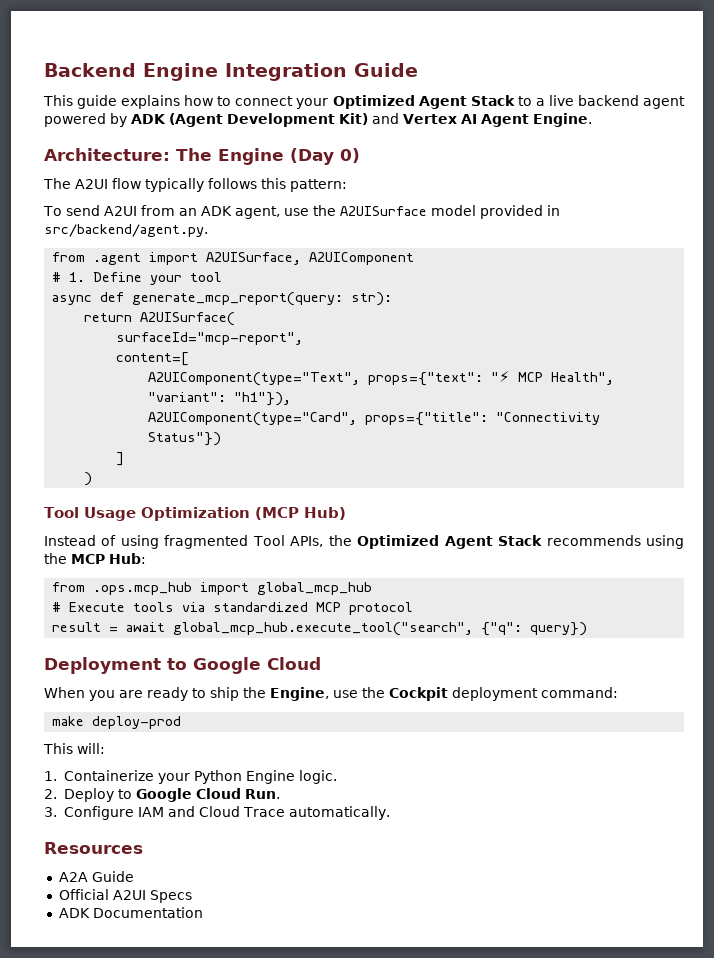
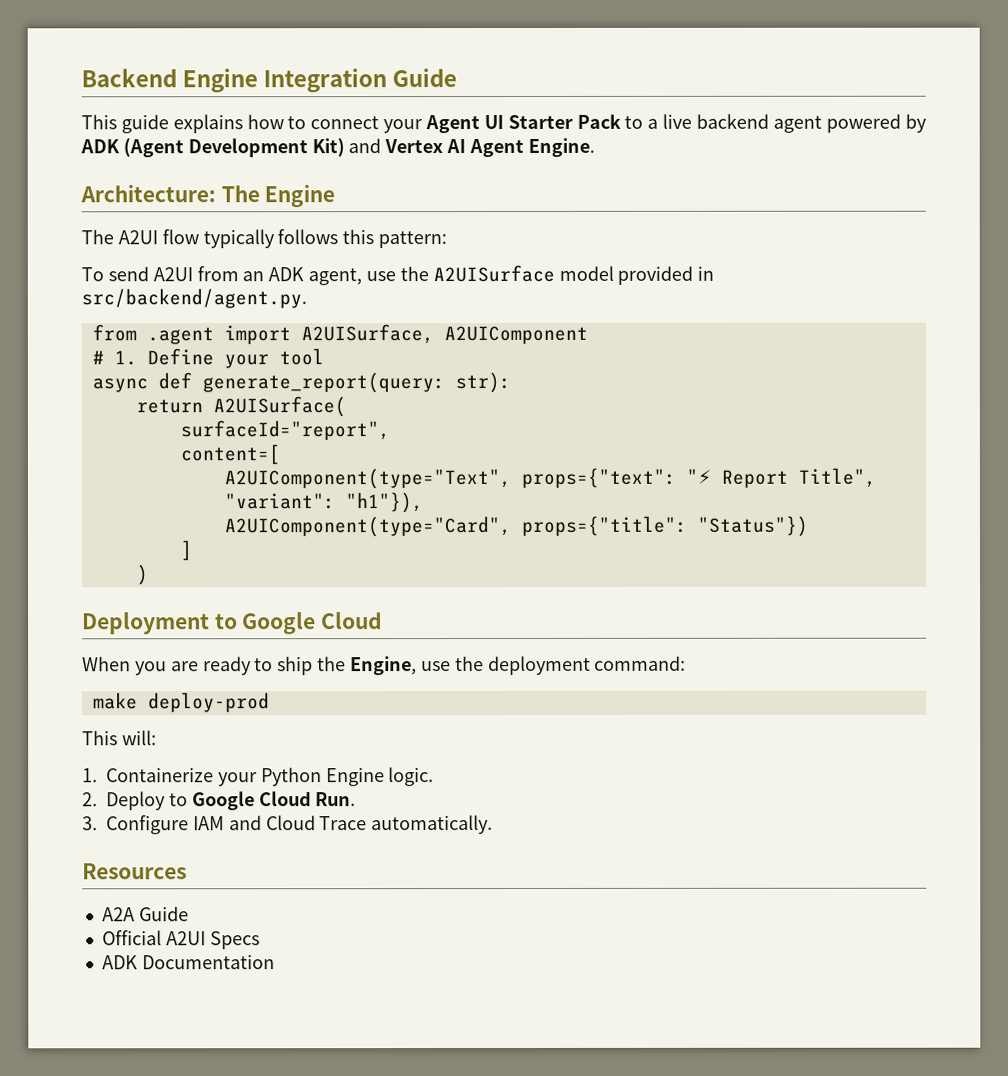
- This guide explains how to connect your Optimized Agent Stack to a live backend agent powered by ADK (Agent Development Kit) and Vertex AI Agent Engine.
+ This guide explains how to connect your Agent UI Starter Pack to a live backend agent powered by ADK (Agent Development Kit) and Vertex AI Agent Engine.
- Architecture: The Engine (Day 0)
+ Architecture: The Engine
- async def generate_mcp_report(query: str):
+ async def generate_report(query: str):
- surfaceId="mcp-report",
+ surfaceId="report",
- A2UIComponent(type="Text", props={"text": "⚡ MCP Health", "variant": "h1"}),
+ A2UIComponent(type="Text", props={"text": "⚡ Report Title", "variant": "h1"}),
- A2UIComponent(type="Card", props={"title": "Connectivity Status"})
+ A2UIComponent(type="Card", props={"title": "Status"})
- Tool Usage Optimization (MCP Hub)
- Instead of using fragmented Tool APIs, the Optimized Agent Stack recommends using the MCP Hub:
- from .ops.mcp_hub import global_mcp_hub
- # Execute tools via standardized MCP protocol
- result = await global_mcp_hub.execute_tool("search", {"q": query})
- When you are ready to ship the Engine, use the Cockpit deployment command:
+ When you are ready to ship the Engine, use the deployment command:

